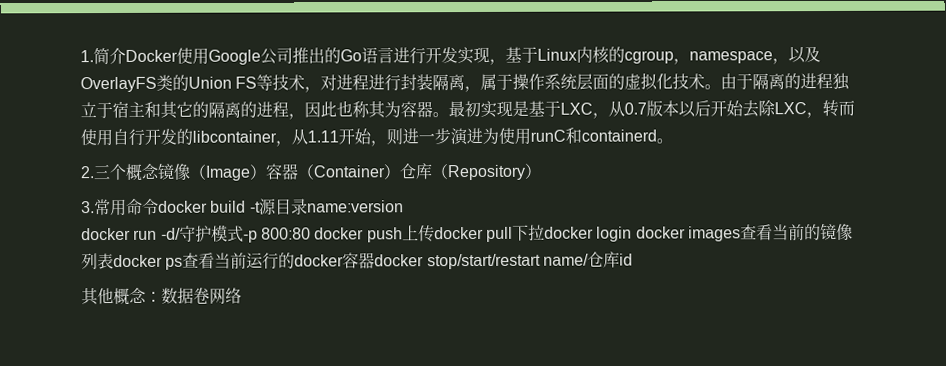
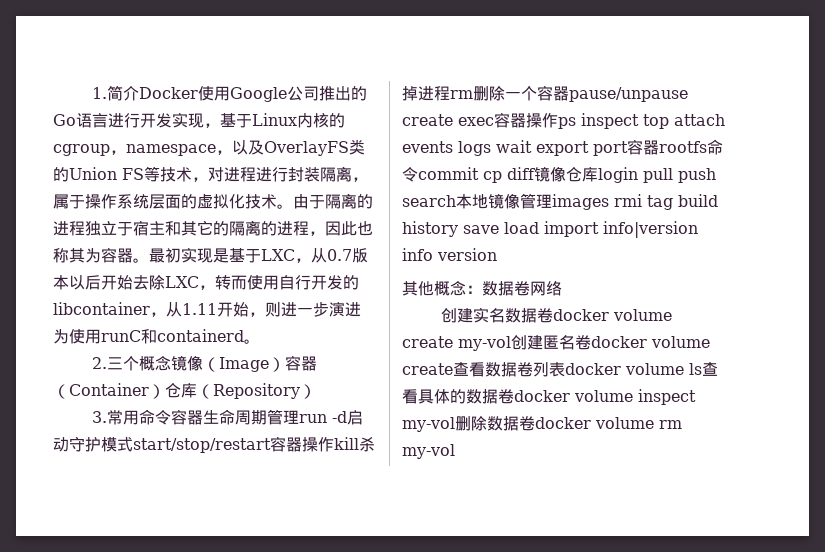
- 3.常用命令docker build -t源目录name:version
- docker run -d/守护模式-p 800:80 docker push上传docker pull下拉docker login docker images查看当前的镜像列表docker ps查看当前运行的docker容器docker stop/start/restart name/仓库id
+ 3.常用命令容器生命周期管理run -d启动守护模式start/stop/restart容器操作kill杀掉进程rm删除一个容器pause/unpause create exec容器操作ps inspect top attach events logs wait export port容器rootfs命令commit cp diff镜像仓库login pull push search本地镜像管理images rmi tag build history save load import info|version info version
+ 创建实名数据卷docker volume create my-vol创建匿名卷docker volume create查看数据卷列表docker volume ls查看具体的数据卷docker volume inspect my-vol删除数据卷docker volume rm my-vol

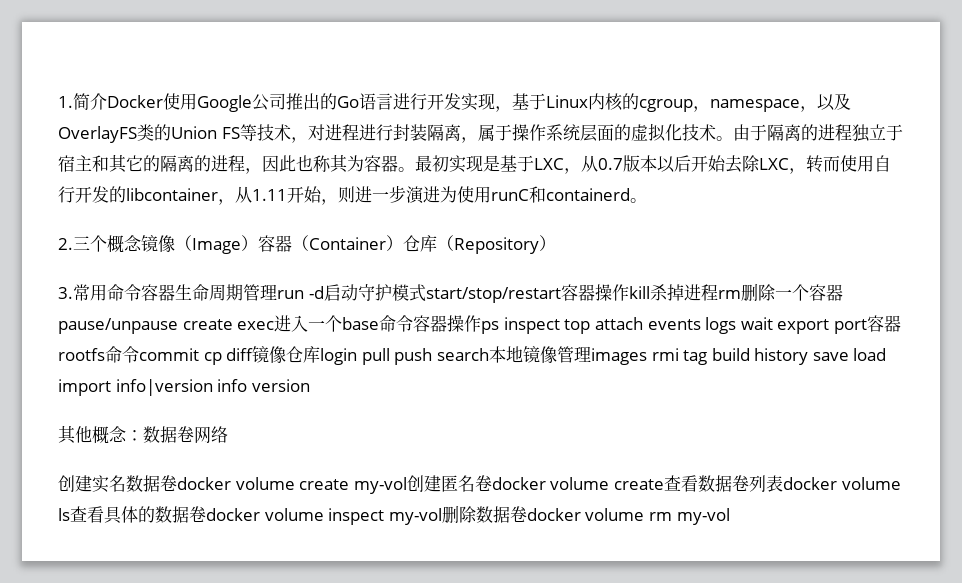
- 3.常用命令容器生命周期管理run -d启动守护模式start/stop/restart容器操作kill杀掉进程rm删除一个容器pause/unpause create exec容器操作ps inspect top attach events logs wait export port容器rootfs命令commit cp diff镜像仓库login pull push search本地镜像管理images rmi tag build history save load import info|version info version
+ 3.常用命令容器生命周期管理run -d启动守护模式start/stop/restart容器操作kill杀掉进程rm删除一个容器pause/unpause create exec进入一个base命令容器操作ps inspect top attach events logs wait export port容器rootfs命令commit cp diff镜像仓库login pull push search本地镜像管理images rmi tag build history save load import info|version info version

